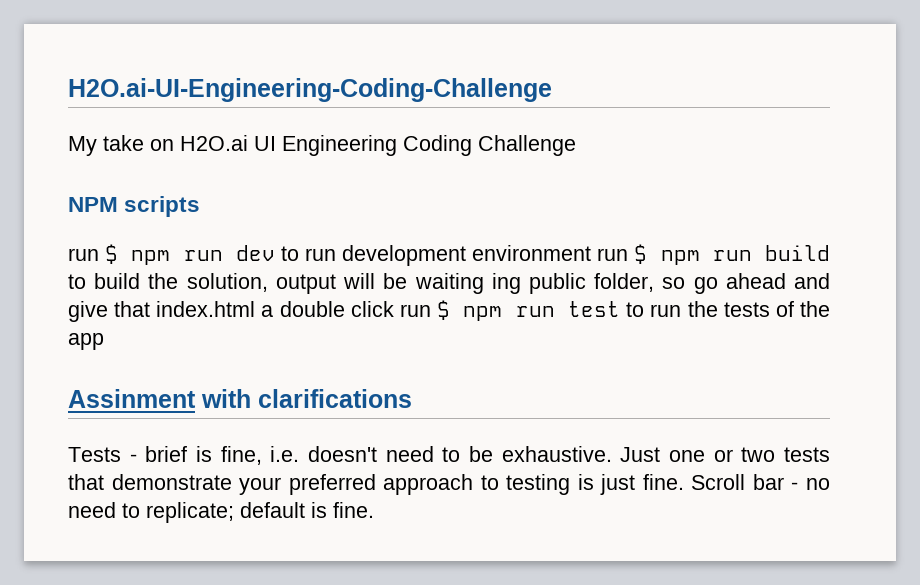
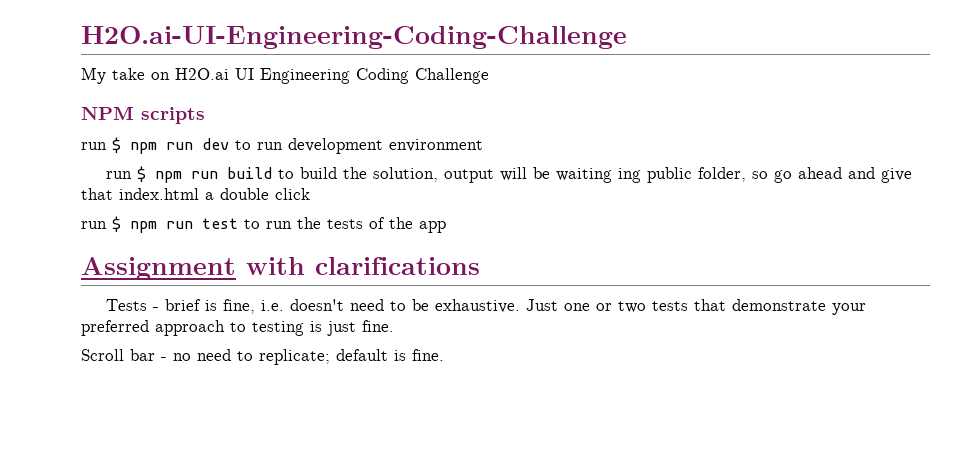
- run $ npm run dev to run development environment run $ npm run build to build the solution, output will be waiting ing public folder, so go ahead and give that index.html a double click run $ npm run test to run the tests of the app
+ run $ npm run dev to run development environment
+ run $ npm run build to build the solution, output will be waiting ing public folder, so go ahead and give that index.html a double click
+ run $ npm run test to run the tests of the app
- Assinment with clarifications
+ Assignment with clarifications
- Just one or two tests that demonstrate your preferred approach to testing is just fine. Scroll bar - no need to replicate; default is fine.
+ Just one or two tests that demonstrate your preferred approach to testing is just fine.
+ Scroll bar - no need to replicate; default is fine.

